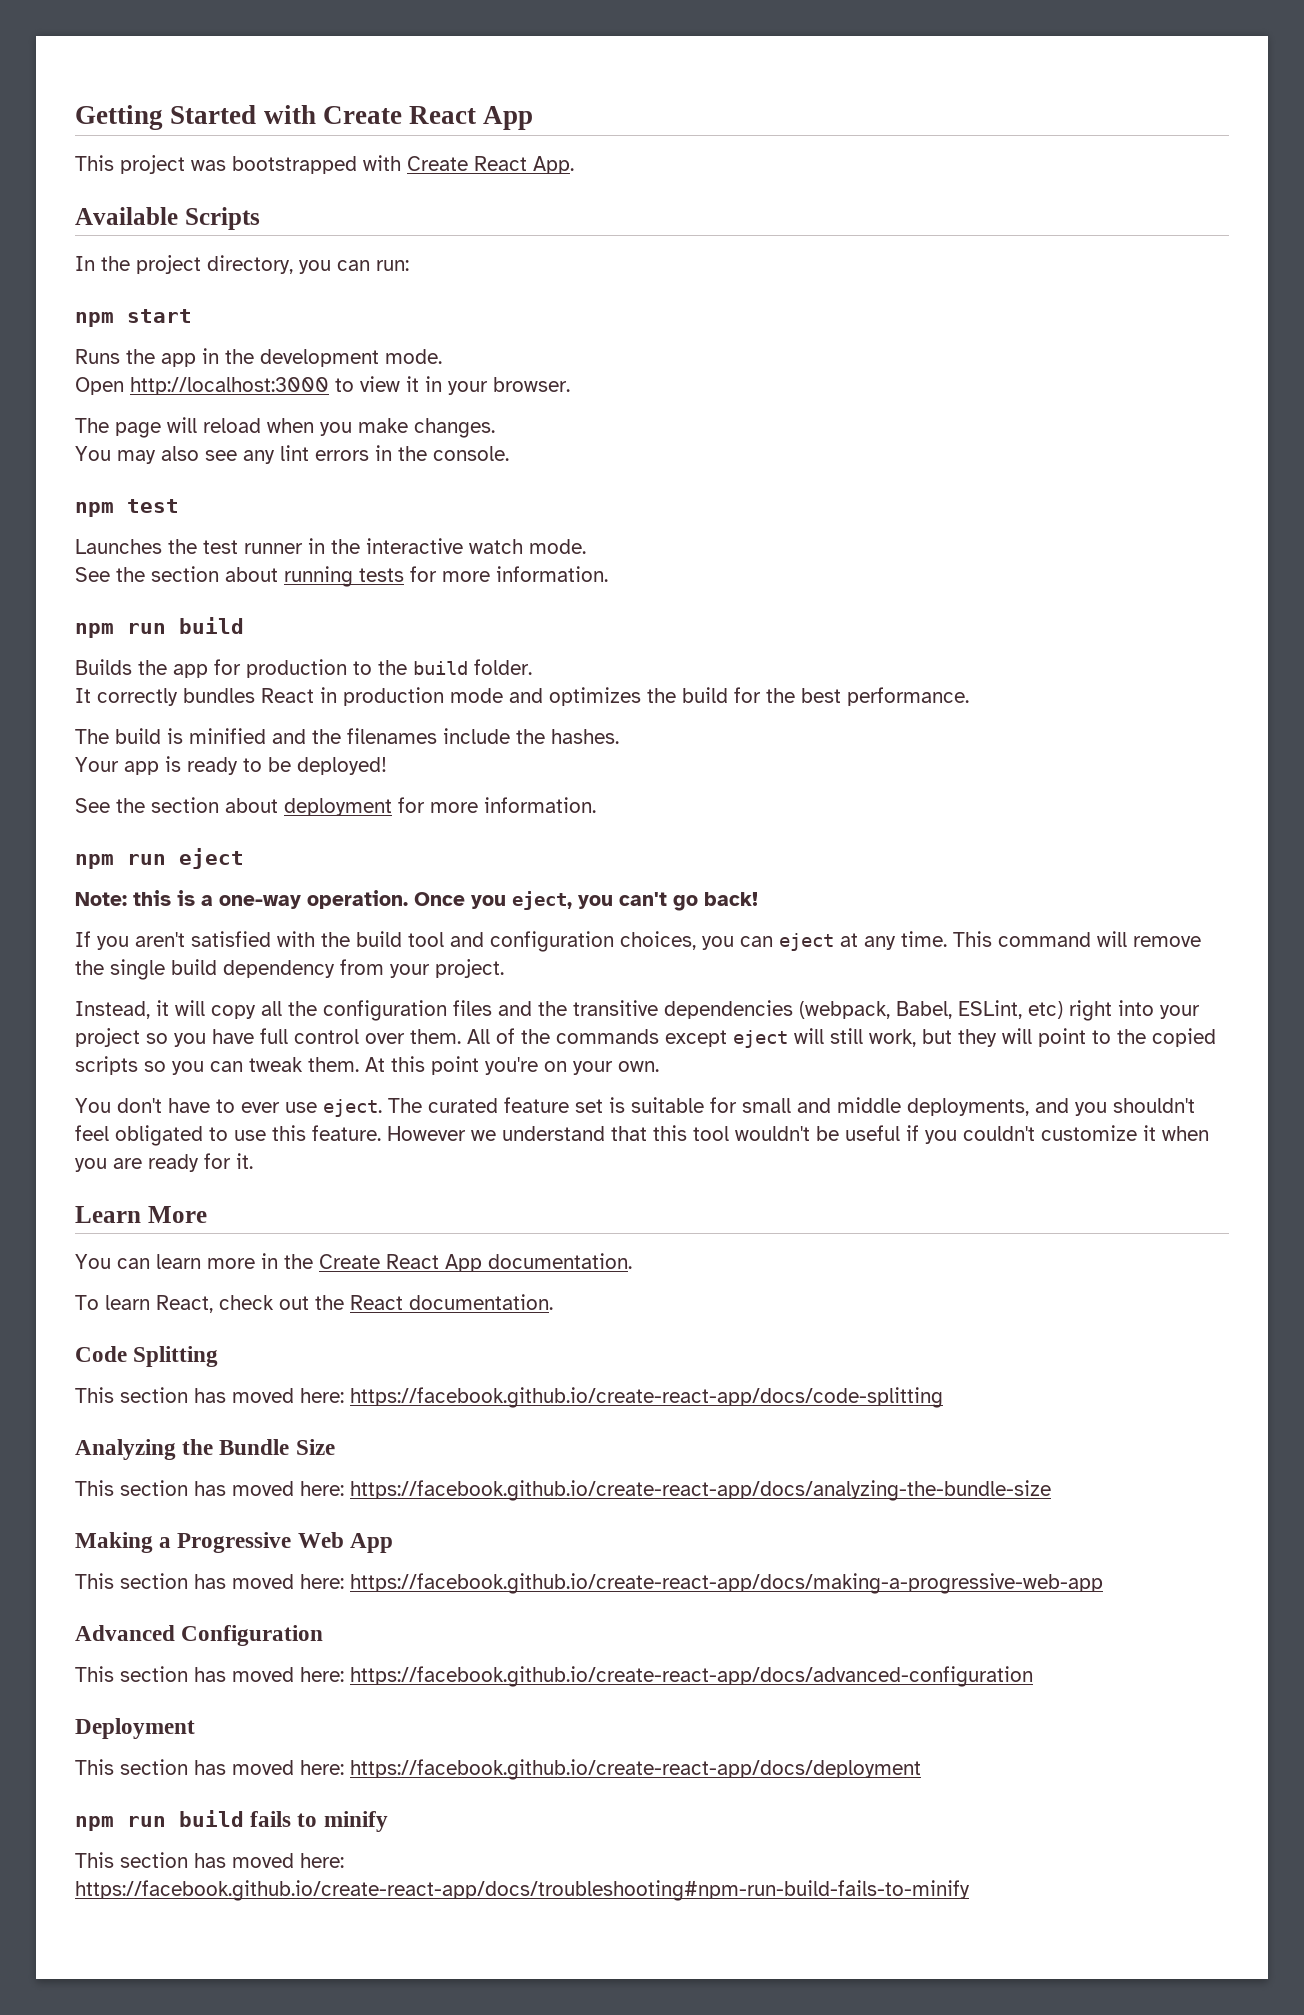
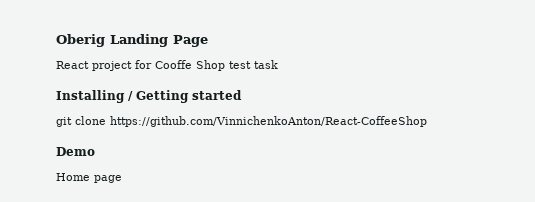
- Getting Started with Create React App
- This project was bootstrapped with Create React App.
- Available Scripts
- In the project directory, you can run:
- npm start
- Runs the app in the development mode.
- Open http://localhost:3000 to view it in your browser.
- The page will reload when you make changes.
- You may also see any lint errors in the console.
- npm test
- Launches the test runner in the interactive watch mode.
- See the section about running tests for more information.
- npm run build
- Builds the app for production to the build folder.
- It correctly bundles React in production mode and optimizes the build for the best performance.
- The build is minified and the filenames include the hashes.
- Your app is ready to be deployed!
- See the section about deployment for more information.
- npm run eject
- Note: this is a one-way operation. Once you eject, you can't go back!
- If you aren't satisfied with the build tool and configuration choices, you can eject at any time. This command will remove the single build dependency from your project.
- Instead, it will copy all the configuration files and the transitive dependencies (webpack, Babel, ESLint, etc) right into your project so you have full control over them. All of the commands except eject will still work, but they will point to the copied scripts so you can tweak them. At this point you're on your own.
- You don't have to ever use eject. The curated feature set is suitable for small and middle deployments, and you shouldn't feel obligated to use this feature. However we understand that this tool wouldn't be useful if you couldn't customize it when you are ready for it.
- Learn More
- You can learn more in the Create React App documentation.
- To learn React, check out the React documentation.
- Code Splitting
- This section has moved here: https://facebook.github.io/create-react-app/docs/code-splitting
- Analyzing the Bundle Size
- This section has moved here: https://facebook.github.io/create-react-app/docs/analyzing-the-bundle-size
- Making a Progressive Web App
- This section has moved here: https://facebook.github.io/create-react-app/docs/making-a-progressive-web-app
- Advanced Configuration
- This section has moved here: https://facebook.github.io/create-react-app/docs/advanced-configuration
- Deployment
- This section has moved here: https://facebook.github.io/create-react-app/docs/deployment
- npm run build fails to minify
- This section has moved here: https://facebook.github.io/create-react-app/docs/troubleshooting#npm-run-build-fails-to-minify
+ Oberig Landing Page
+ React project for Cooffe Shop test task
+ Installing / Getting started
+ git clone https://github.com/VinnichenkoAnton/React-CoffeeShop
+ Demo
+ Home page

